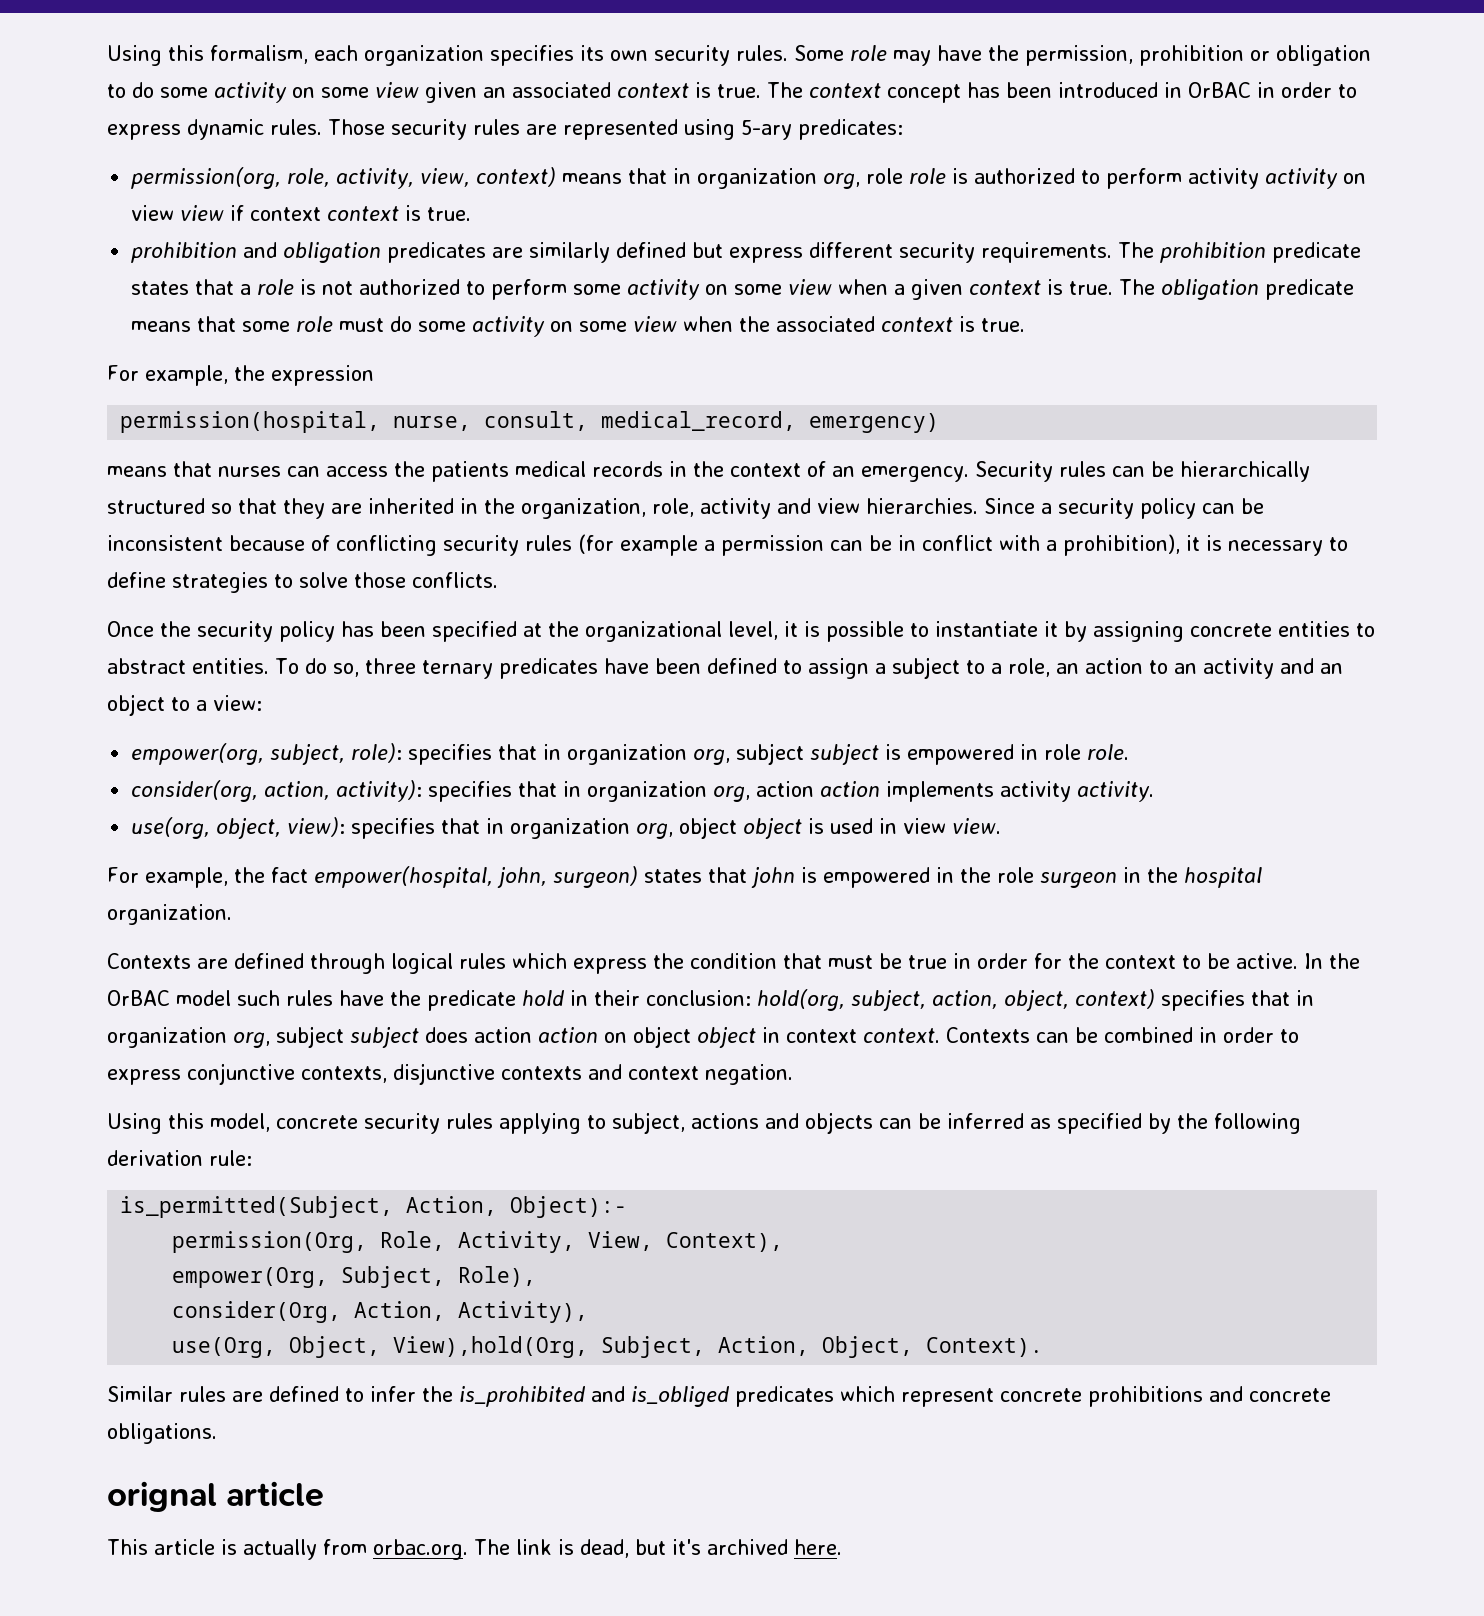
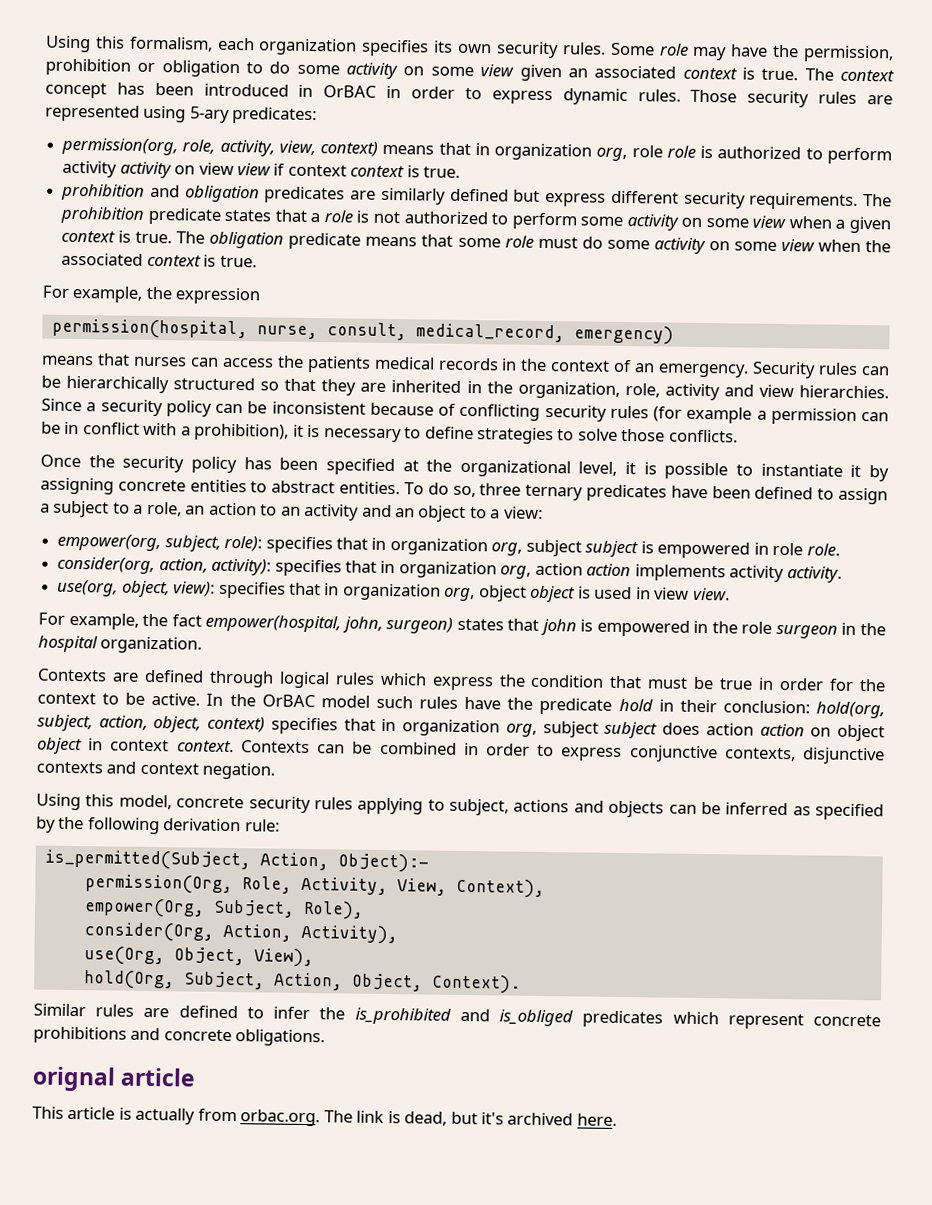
- use(Org, Object, View),hold(Org, Subject, Action, Object, Context).
+ use(Org, Object, View),
+ hold(Org, Subject, Action, Object, Context).

